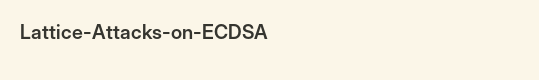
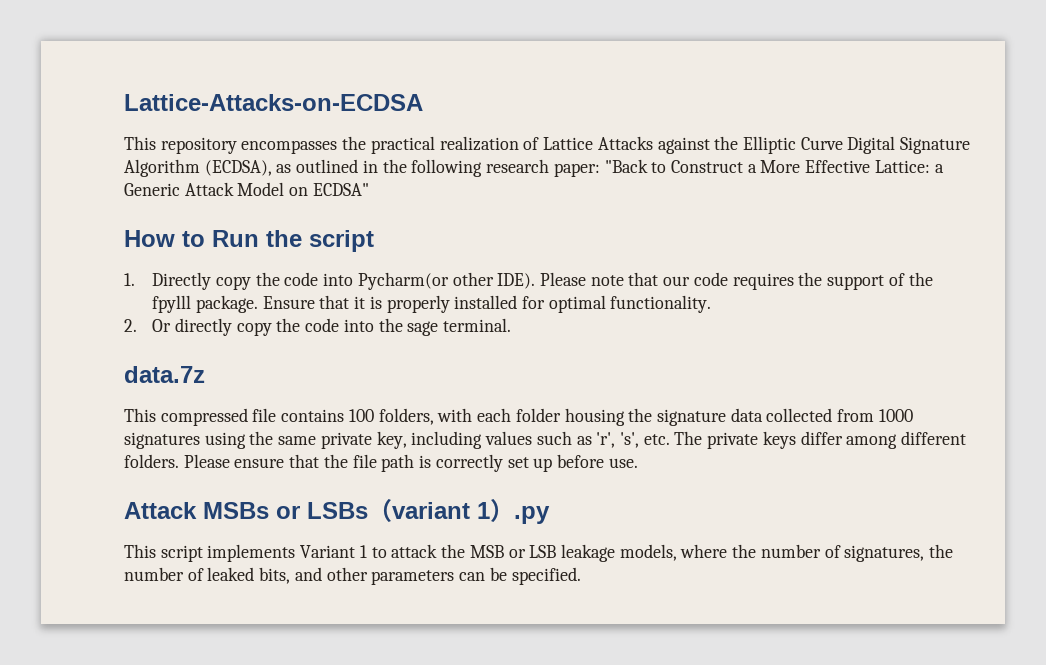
+ This repository encompasses the practical realization of Lattice Attacks against the Elliptic Curve Digital Signature Algorithm (ECDSA), as outlined in the following research paper: "Back to Construct a More Effective Lattice: a Generic Attack Model on ECDSA"
+ How to Run the script
+ 1. Directly copy the code into Pycharm(or other IDE). Please note that our code requires the support of the fpylll package. Ensure that it is properly installed for optimal functionality.
+ 2. Or directly copy the code into the sage terminal.
+ data.7z
+ This compressed file contains 100 folders, with each folder housing the signature data collected from 1000 signatures using the same private key, including values such as 'r', 's', etc. The private keys differ among different folders. Please ensure that the file path is correctly set up before use.
+ Attack MSBs or LSBs（variant 1）.py
+ This script implements Variant 1 to attack the MSB or LSB leakage models, where the number of signatures, the number of leaked bits, and other parameters can be specified.

